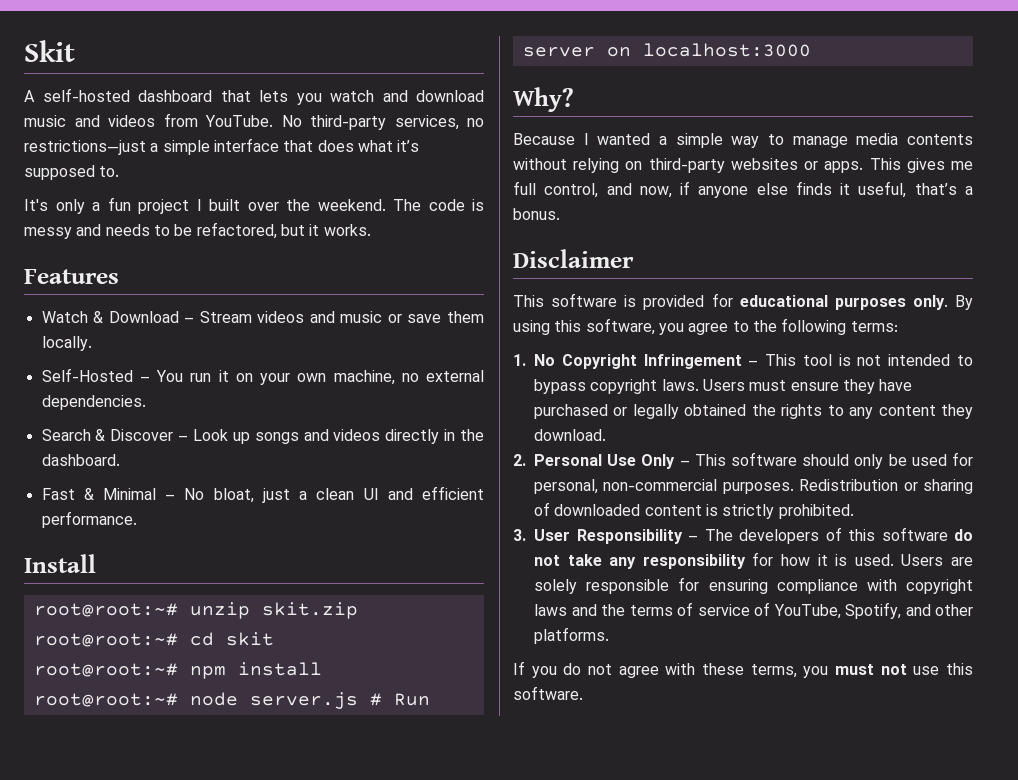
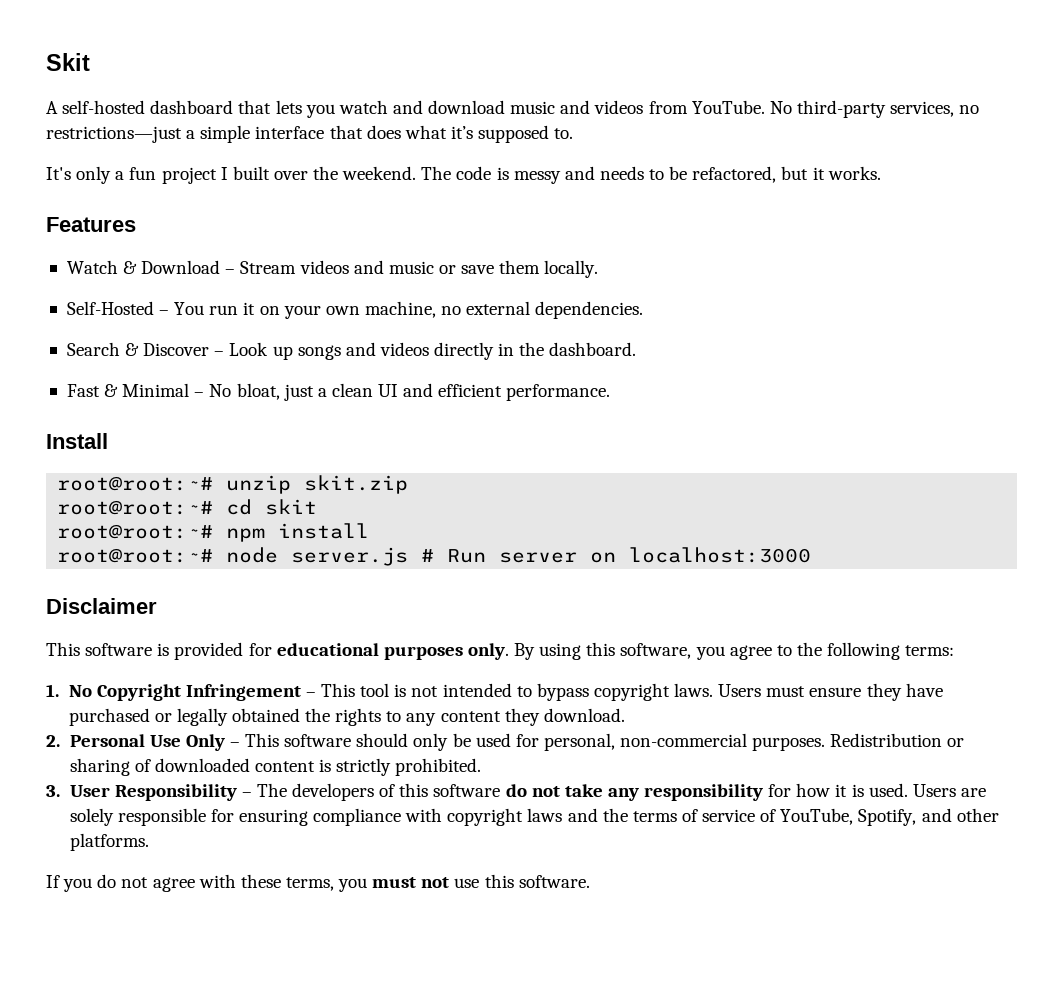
- Why?
- Because I wanted a simple way to manage media contents without relying on third-party websites or apps. This gives me full control, and now, if anyone else finds it useful, that’s a bonus.

